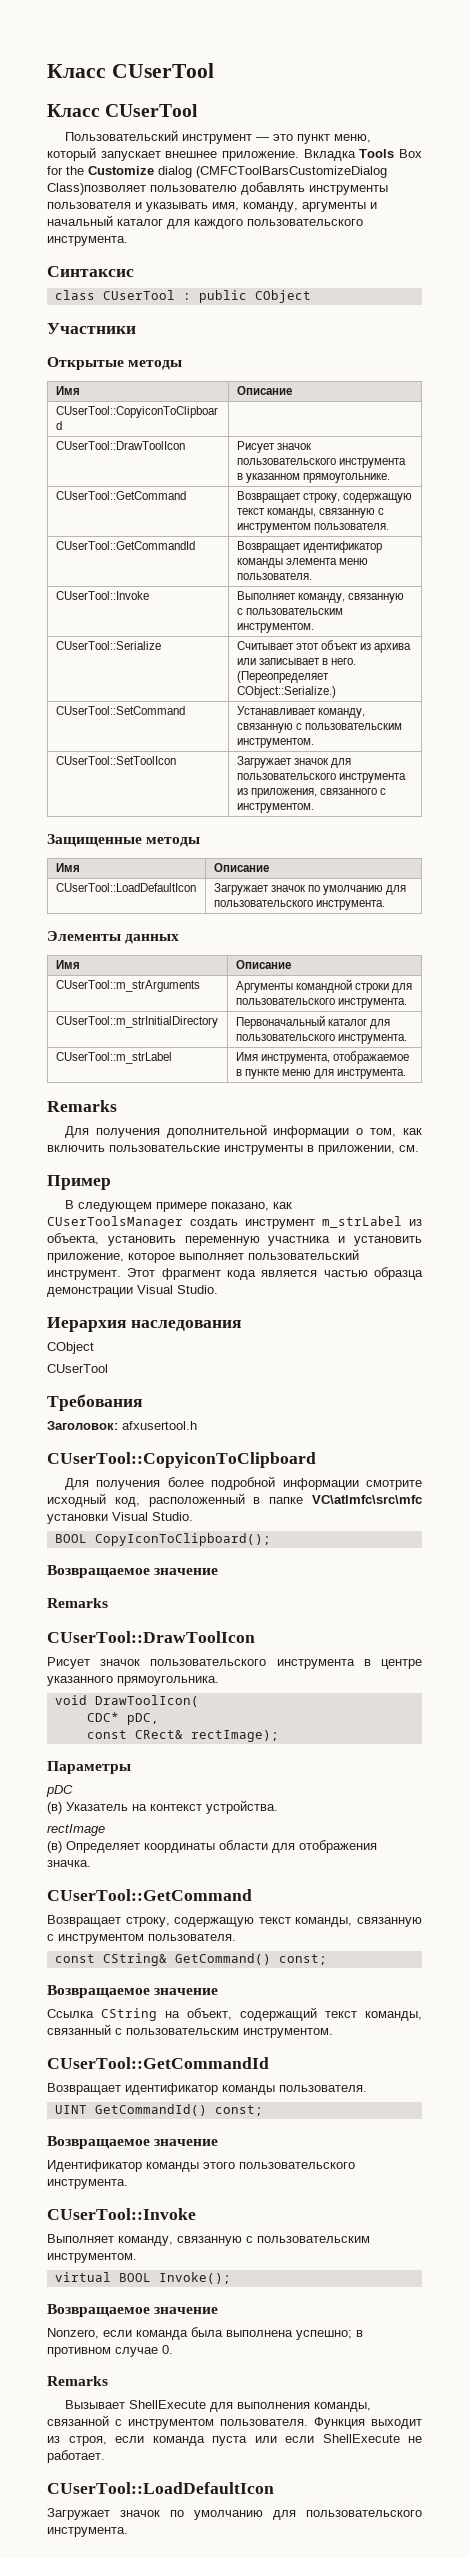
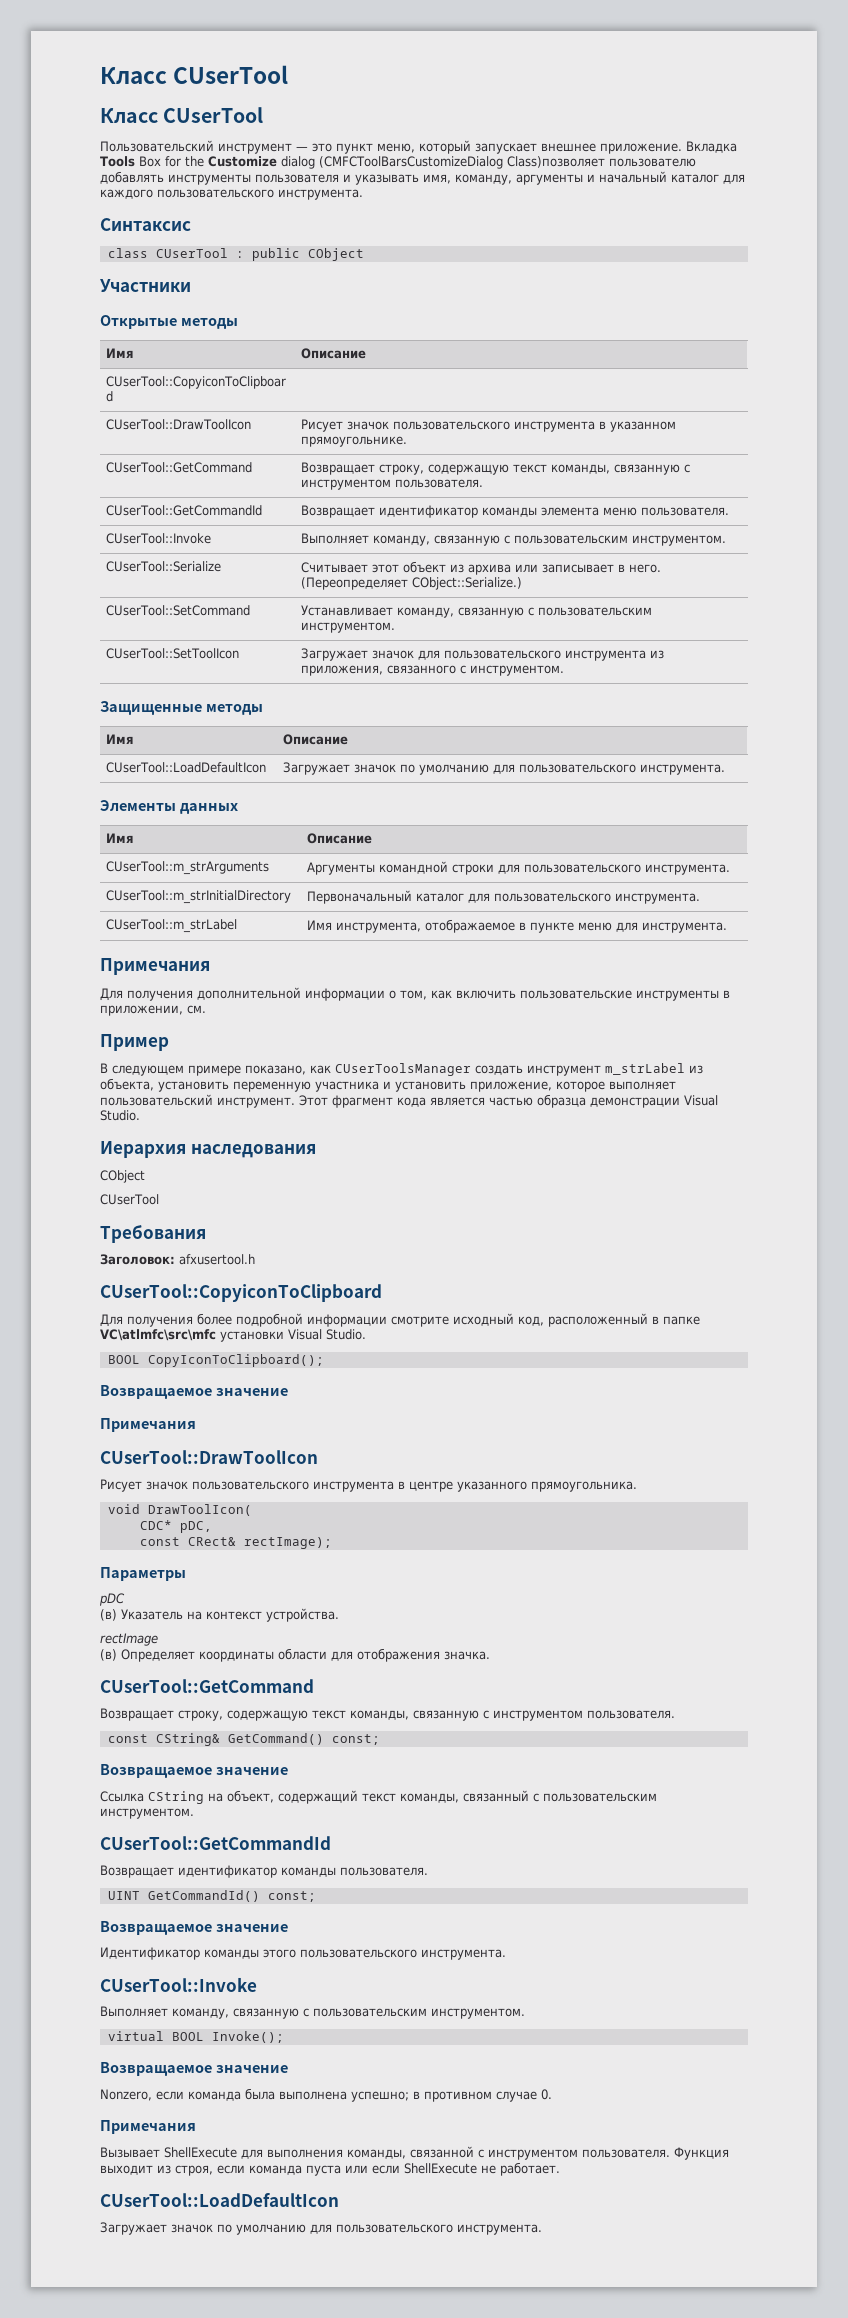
  CUserTool::m_strLabel | Имя инструмента, отображаемое в пункте меню для инструмента.
- Remarks
+ Примечания
  BOOL CopyIconToClipboard();
  Возвращаемое значение
- Remarks
+ Примечания
  Nonzero, если команда была выполнена успешно; в противном случае 0.
- Remarks
+ Примечания

